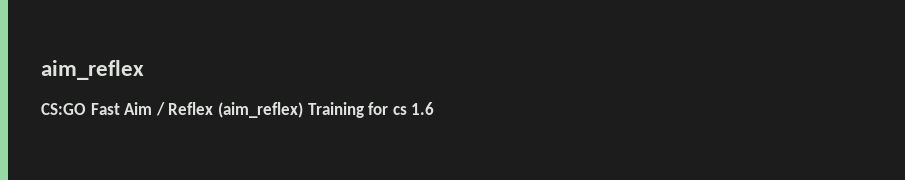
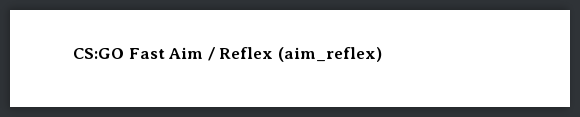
- aim_reflex
- CS:GO Fast Aim / Reflex (aim_reflex) Training for cs 1.6
+ CS:GO Fast Aim / Reflex (aim_reflex)

